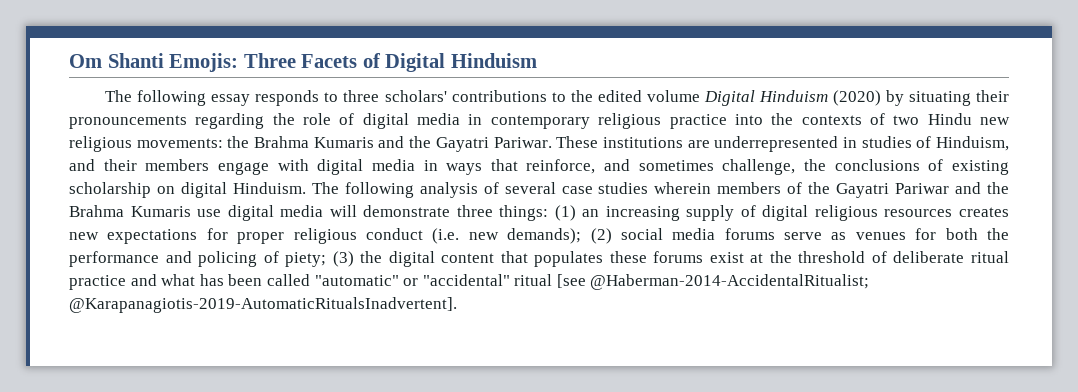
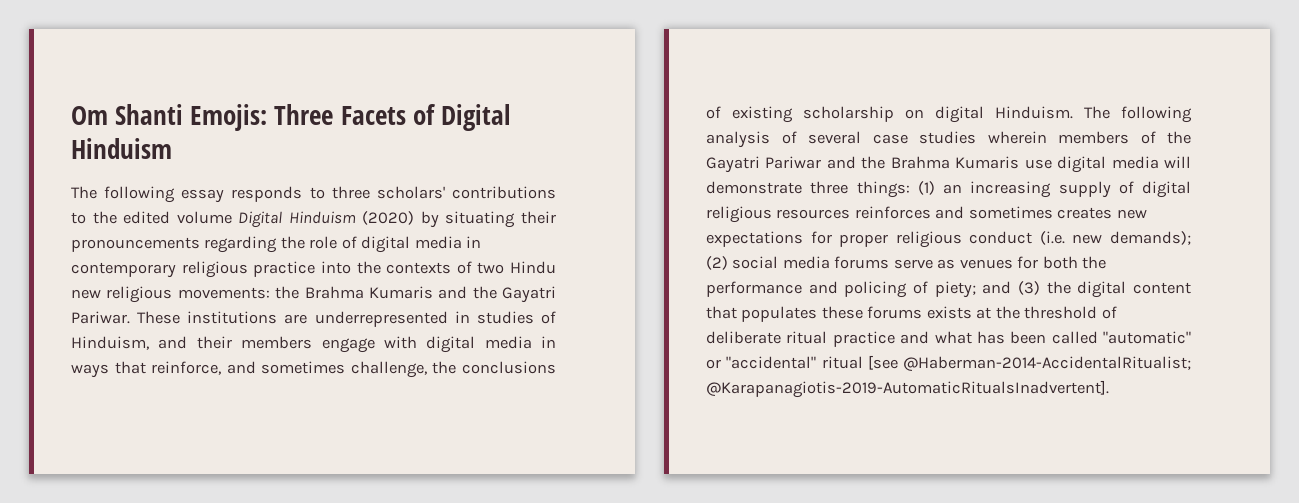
- (1) an increasing supply of digital religious resources creates new expectations for proper religious conduct (i.e. new demands);
+ (1) an increasing supply of digital religious resources reinforces and sometimes creates new expectations for proper religious conduct (i.e. new demands);
- (3) the digital content that populates these forums exist at the threshold of deliberate ritual practice and what has been called "automatic" or "accidental" ritual [see @Haberman-2014-AccidentalRitualist;
+ and (3) the digital content that populates these forums exists at the threshold of deliberate ritual practice and what has been called "automatic" or "accidental" ritual [see @Haberman-2014-AccidentalRitualist;

